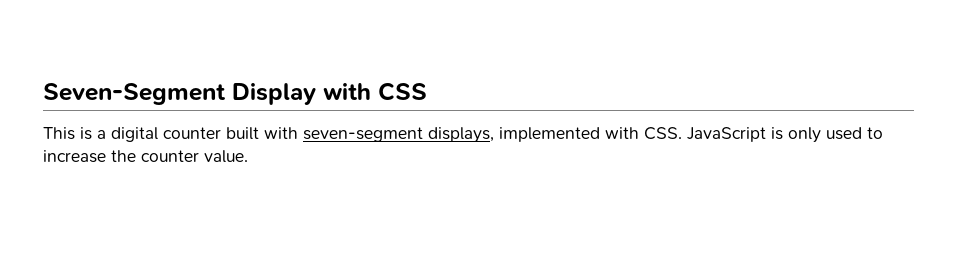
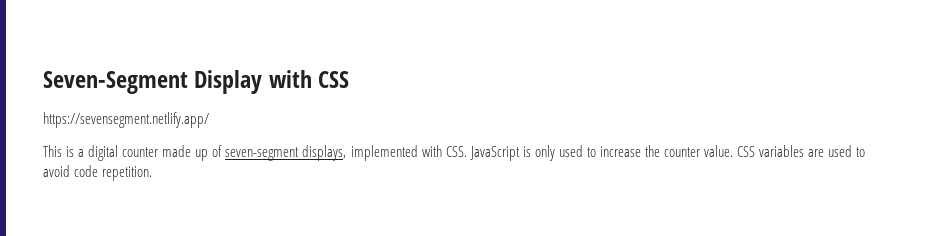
+ https://sevensegment.netlify.app/
- This is a digital counter built with seven-segment displays, implemented with CSS. JavaScript is only used to increase the counter value.
+ This is a digital counter made up of seven-segment displays, implemented with CSS. JavaScript is only used to increase the counter value.
+ CSS variables are used to avoid code repetition.

